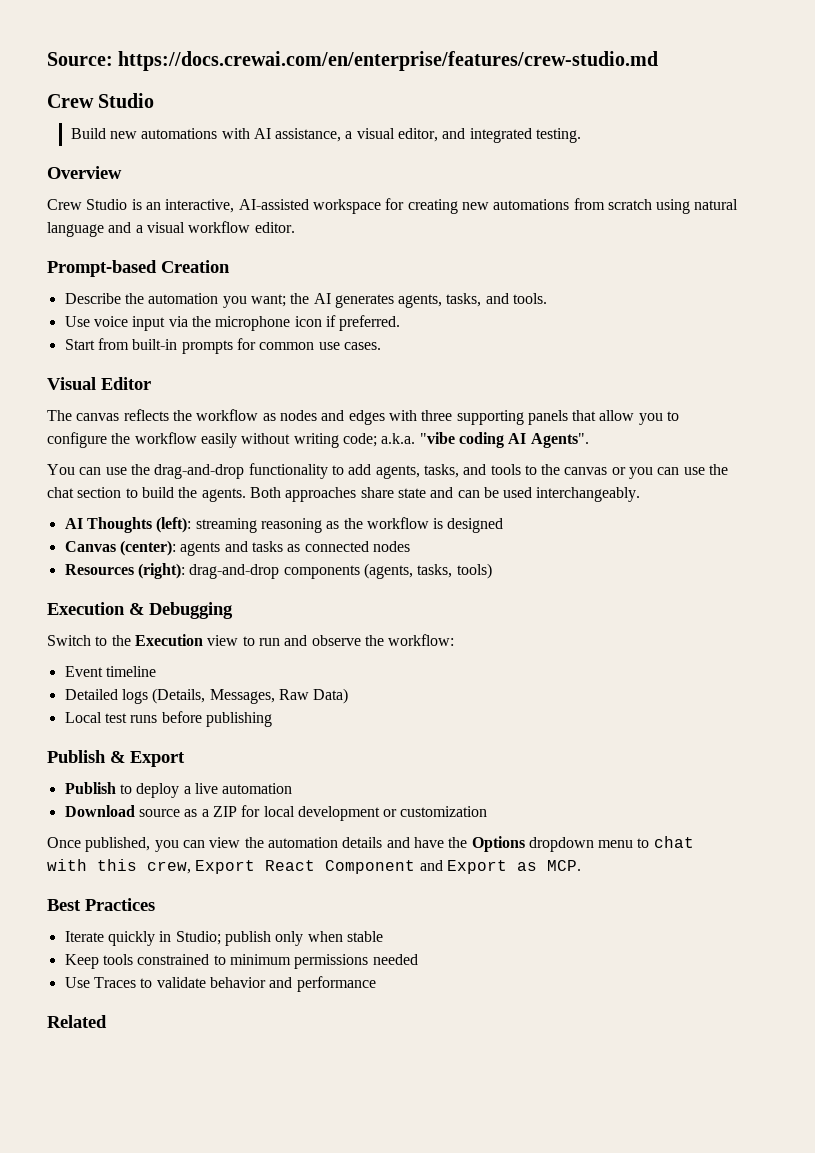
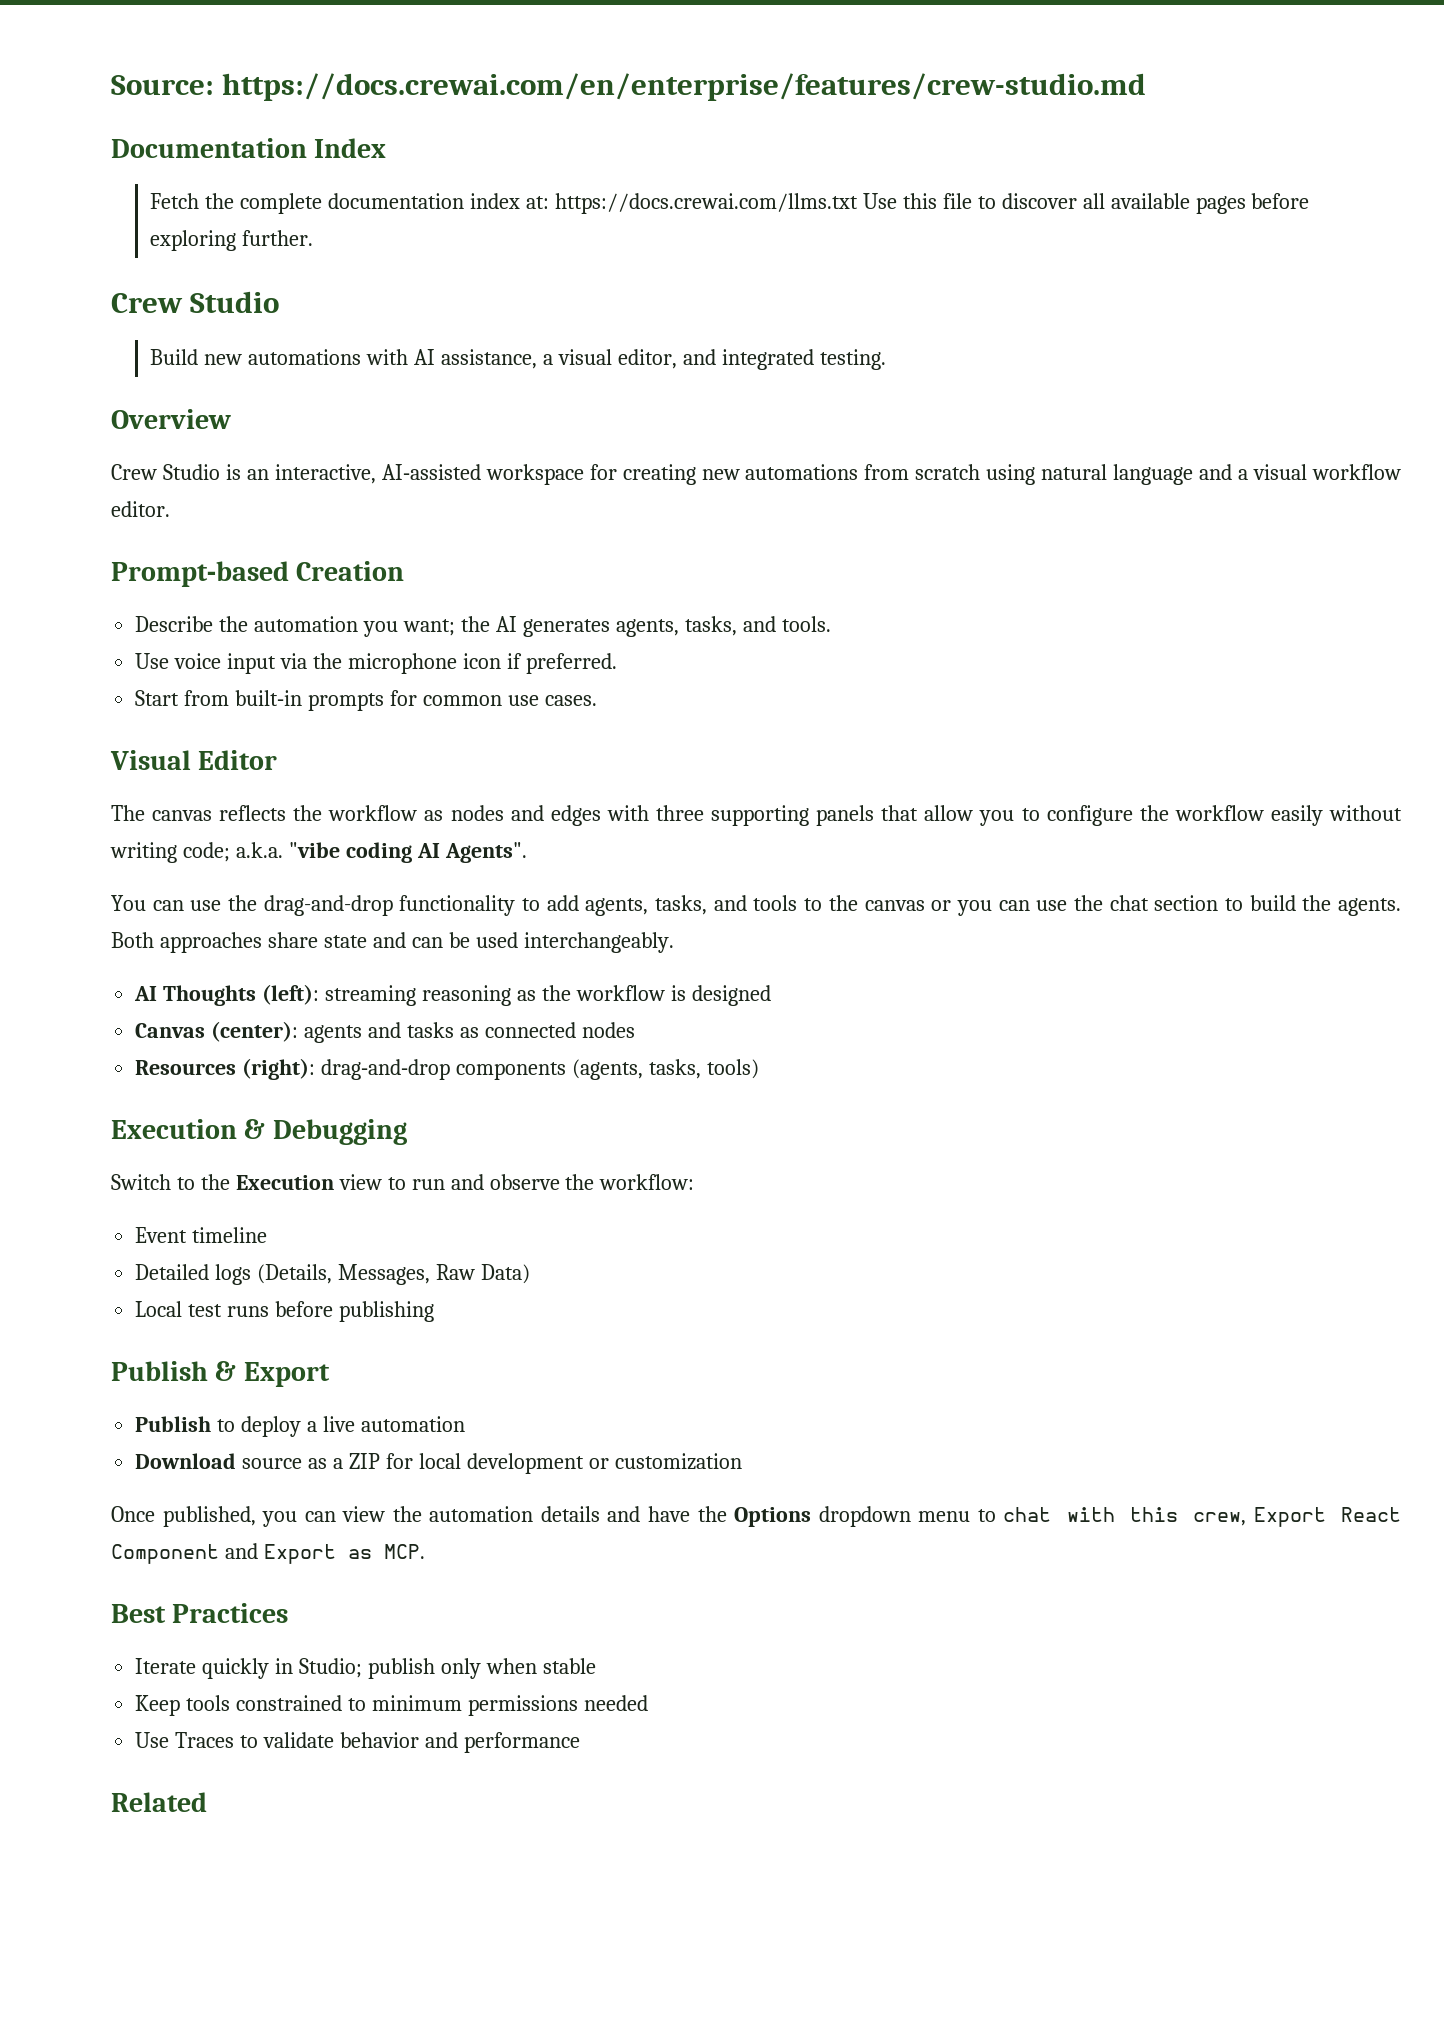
+ Documentation Index
+ Fetch the complete documentation index at: https://docs.crewai.com/llms.txt Use this file to discover all available pages before exploring further.

